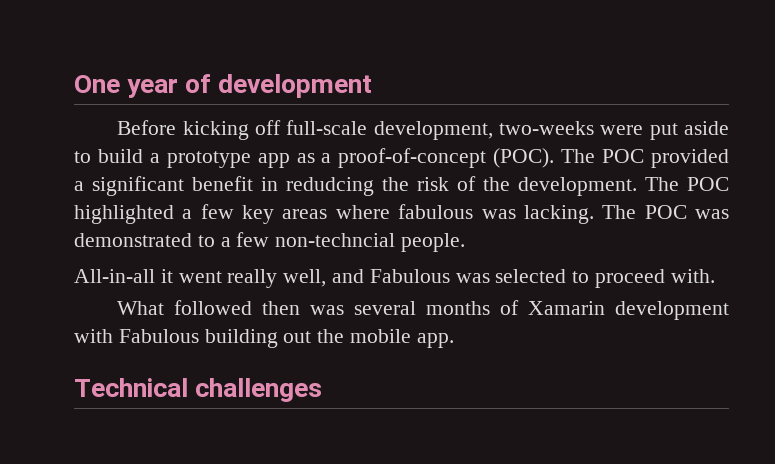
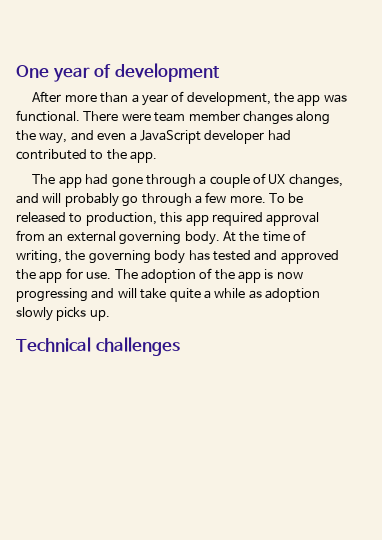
- Before kicking off full-scale development, two-weeks were put aside to build a prototype app as a proof-of-concept (POC). The POC provided a significant benefit in redudcing the risk of the development. The POC highlighted a few key areas where fabulous was lacking. The POC was demonstrated to a few non-techncial people.
- All-in-all it went really well, and Fabulous was selected to proceed with.
- What followed then was several months of Xamarin development with Fabulous building out the mobile app.
+ After more than a year of development, the app was functional. There were team member changes along the way, and even a JavaScript developer had contributed to the app.
+ The app had gone through a couple of UX changes, and will probably go through a few more. To be released to production, this app required approval from an external governing body. At the time of writing, the governing body has tested and approved the app for use. The adoption of the app is now progressing and will take quite a while as adoption slowly picks up.

